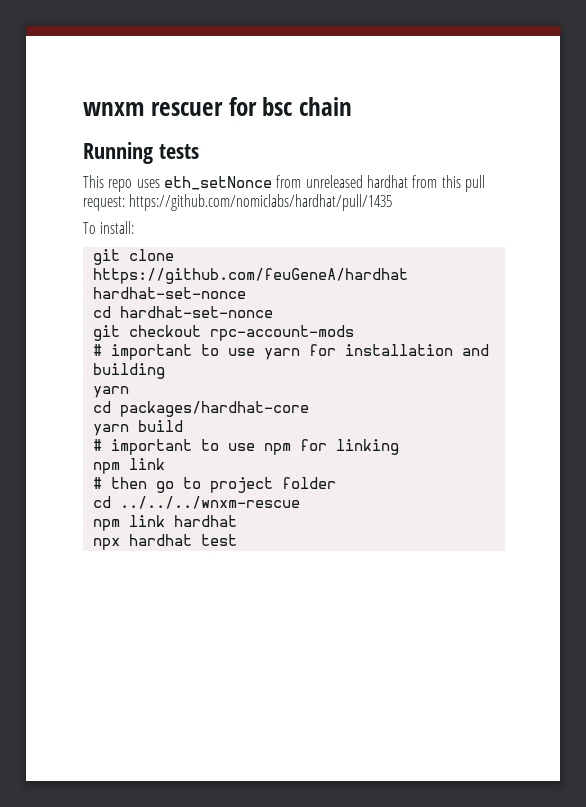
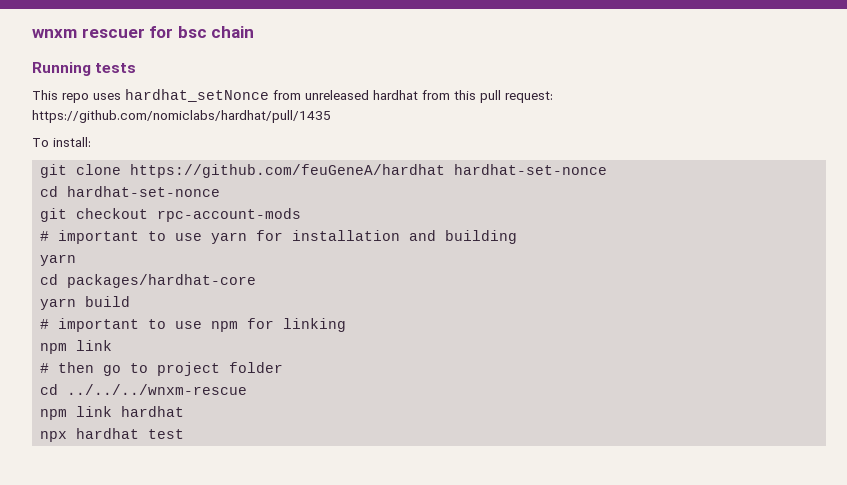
- This repo uses eth_setNonce from unreleased hardhat from this pull request: https://github.com/nomiclabs/hardhat/pull/1435
+ This repo uses hardhat_setNonce from unreleased hardhat from this pull request: https://github.com/nomiclabs/hardhat/pull/1435

